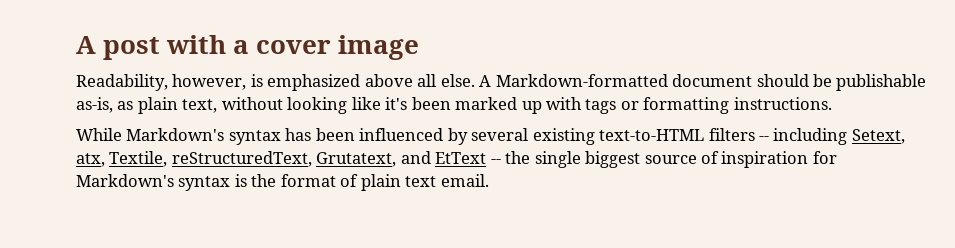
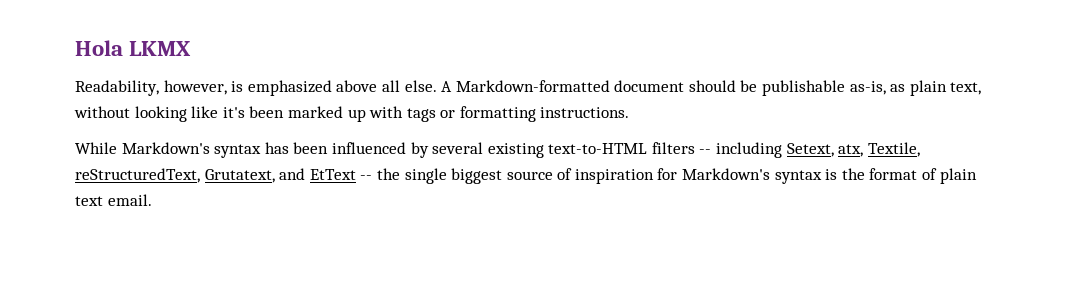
- A post with a cover image
+ Hola LKMX

